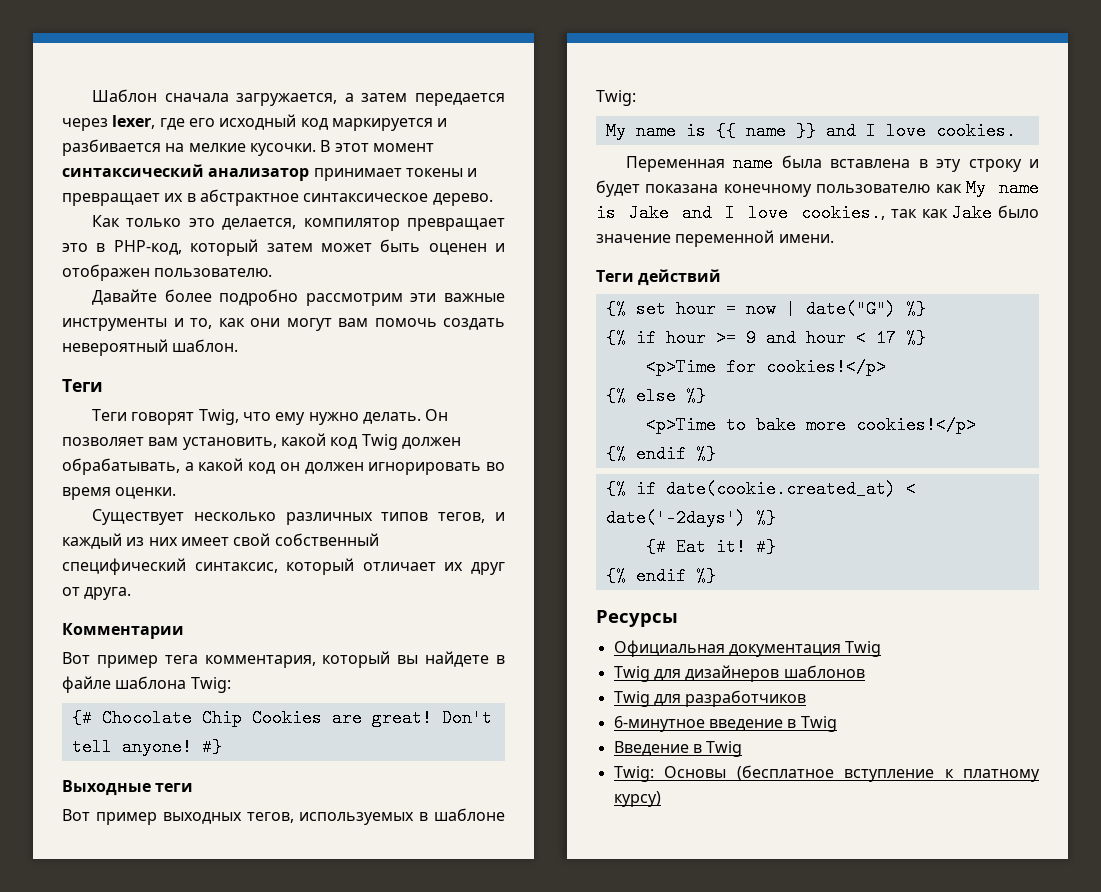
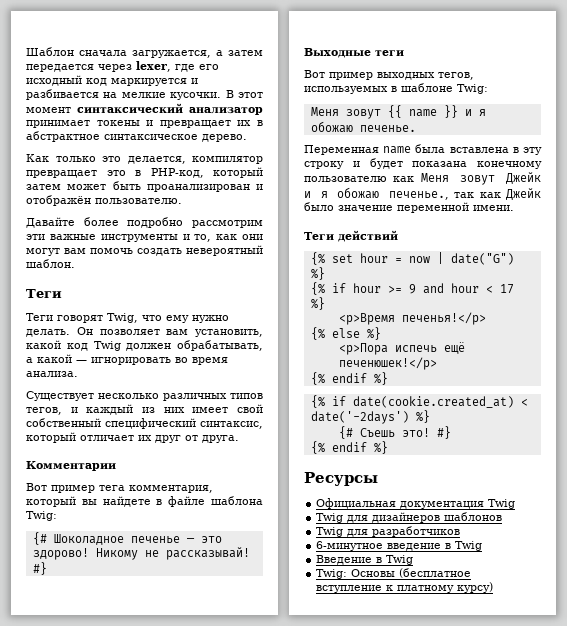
- Как только это делается, компилятор превращает это в PHP-код, который затем может быть оценен и отображен пользователю.
+ Как только это делается, компилятор превращает это в PHP-код, который затем может быть проанализирован и отображён пользователю.
- Он позволяет вам установить, какой код Twig должен обрабатывать, а какой код он должен игнорировать во время оценки.
+ Он позволяет вам установить, какой код Twig должен обрабатывать, а какой — игнорировать во время анализа.
- {# Chocolate Chip Cookies are great! Don't tell anyone!
+ {# Шоколадное печенье — это здорово! Никому не рассказывай!
- My name is {{ name }} and I love cookies.
+ Меня зовут {{ name }} и я обожаю печенье.
- Переменная name была вставлена в эту строку и будет показана конечному пользователю как My name is Jake and I love cookies., так как Jake было значение переменной имени.
+ Переменная name была вставлена в эту строку и будет показана конечному пользователю как Меня зовут Джейк и я обожаю печенье., так как Джейк было значение переменной имени.
- <p>Time for cookies!</p>
+ <p>Время печенья!</p>
- <p>Time to bake more cookies!</p>
+ <p>Пора испечь ещё печенюшек!</p>
- {# Eat it!
+ {# Съешь это!

